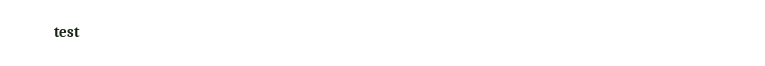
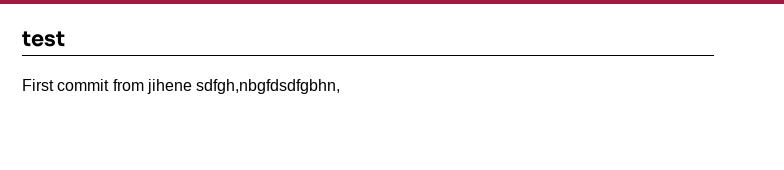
+ First commit from jihene sdfgh,nbgfdsdfgbhn,

